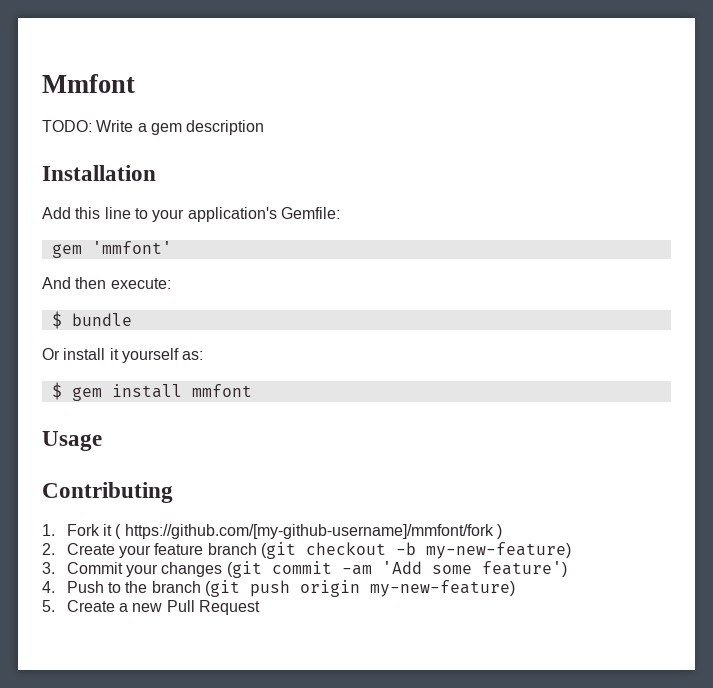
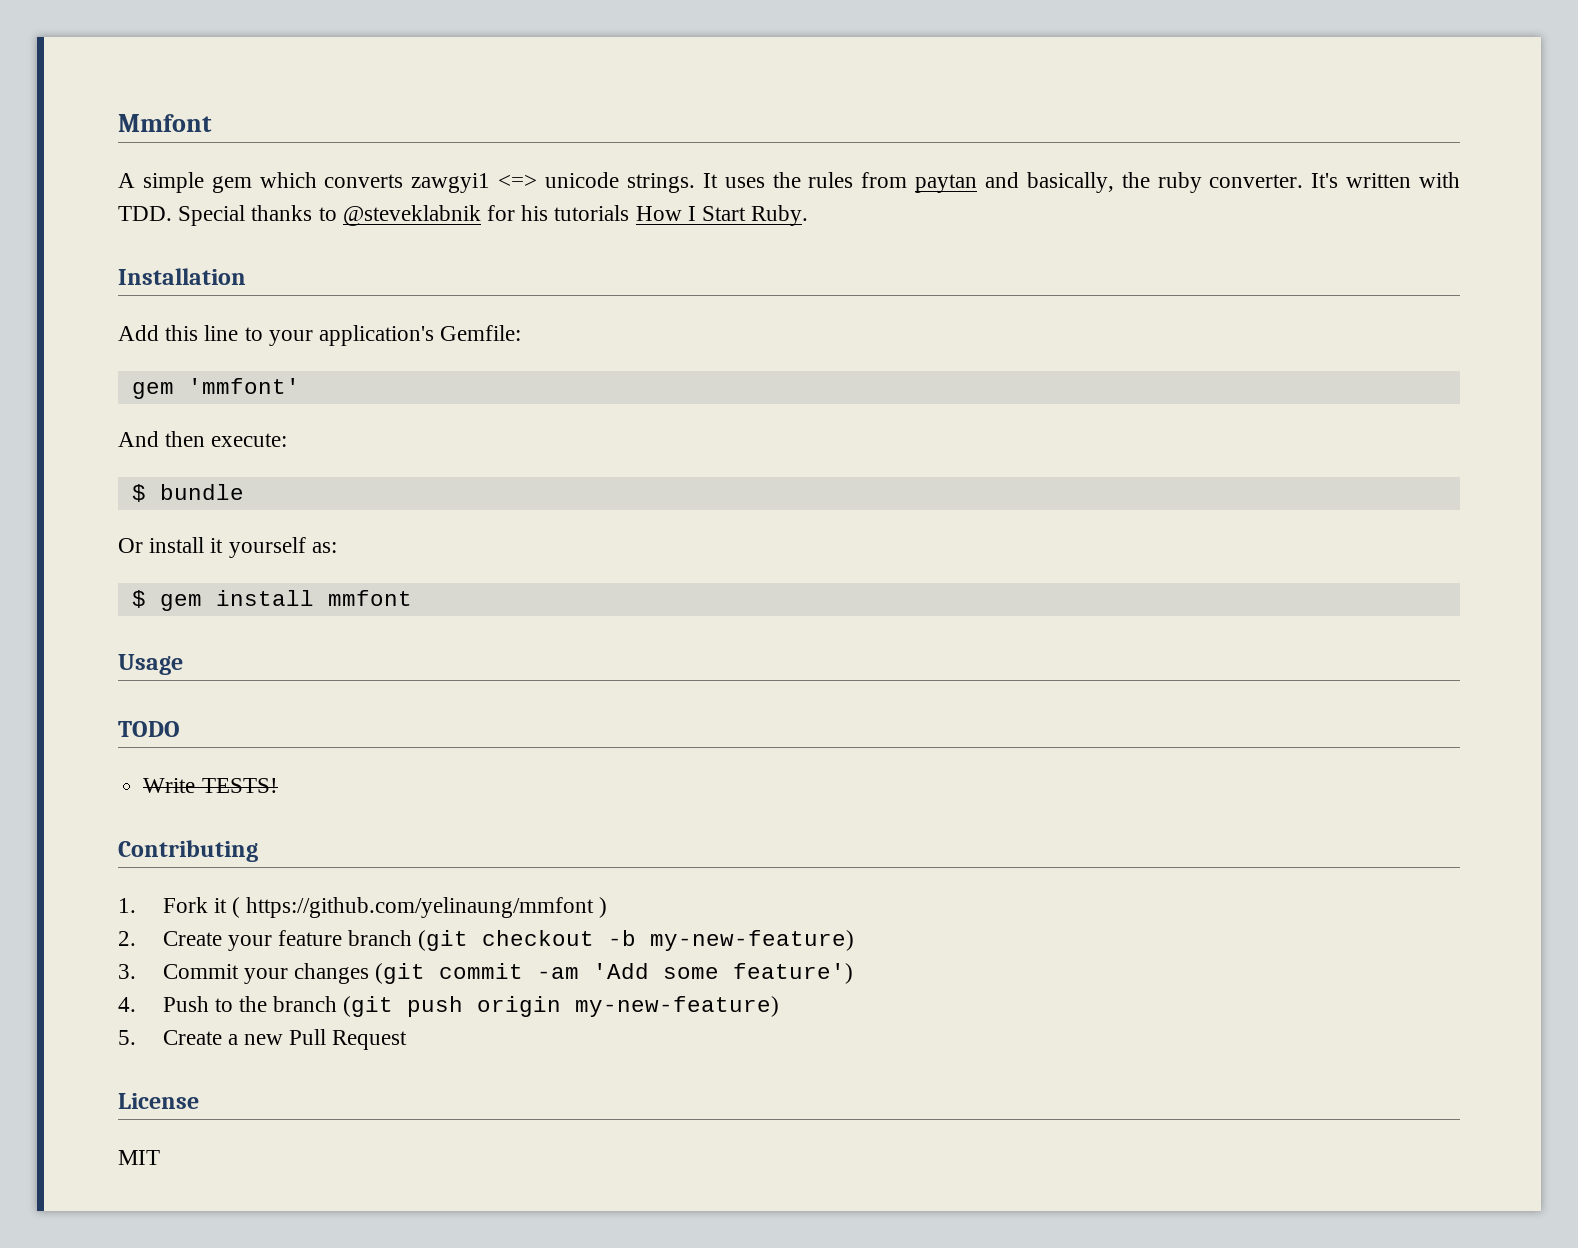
- TODO: Write a gem description
+ A simple gem which converts zawgyi1 <=> unicode strings. It uses the rules from paytan and basically, the ruby converter. It's written with TDD. Special thanks to @steveklabnik for his tutorials How I Start Ruby.
+ TODO
+ Write TESTS!
- 1. Fork it ( https://github.com/[my-github-username]/mmfont/fork )
+ 1. Fork it ( https://github.com/yelinaung/mmfont )
+ License
+ MIT

